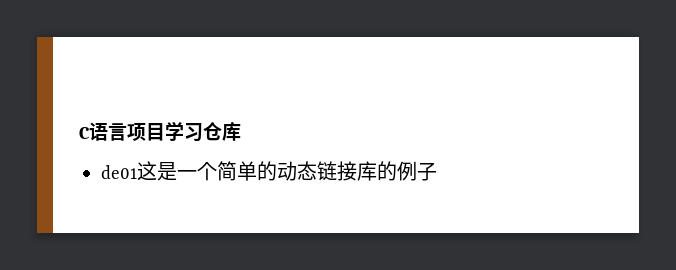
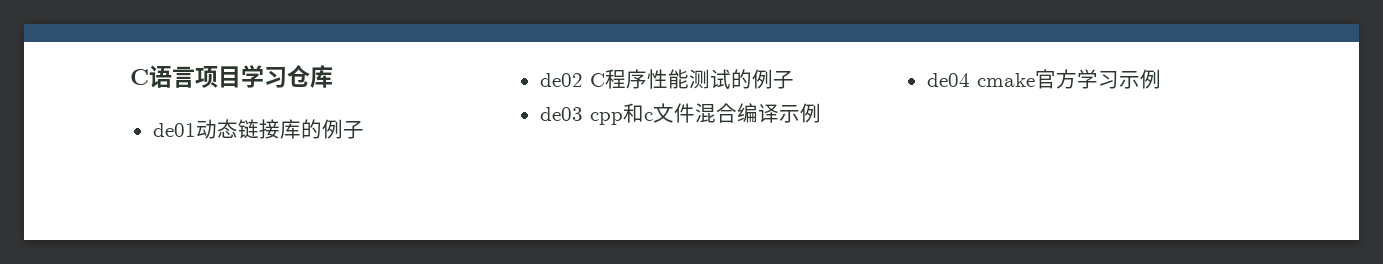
- de01这是一个简单的动态链接库的例子
+ de01动态链接库的例子
+ de02 C程序性能测试的例子
+ de03 cpp和c文件混合编译示例
+ de04 cmake官方学习示例

